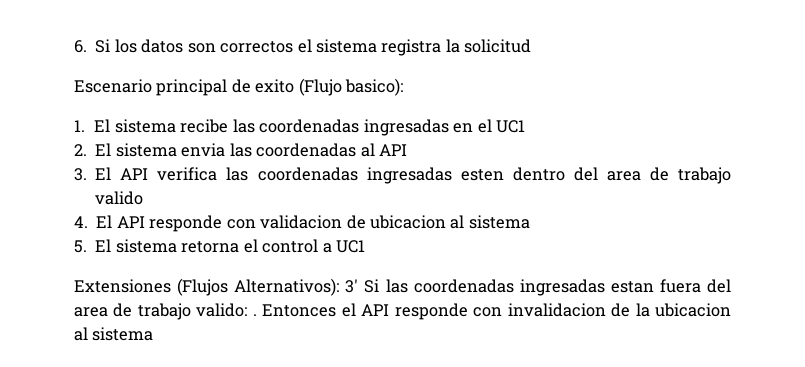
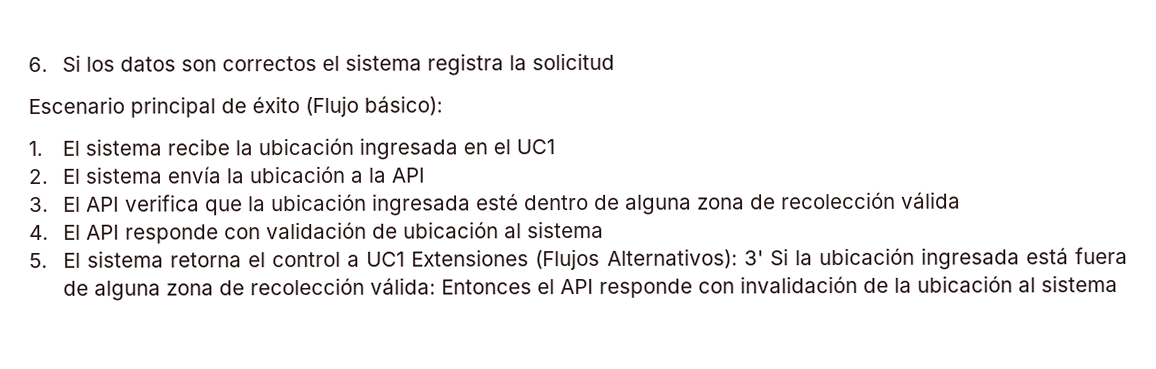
- Escenario principal de exito (Flujo basico):
+ Escenario principal de éxito (Flujo básico):
- 1. El sistema recibe las coordenadas ingresadas en el UC1
+ 1. El sistema recibe la ubicación ingresada en el UC1
- 2. El sistema envia las coordenadas al API
+ 2. El sistema envía la ubicación a la API
- 3. El API verifica las coordenadas ingresadas esten dentro del area de trabajo valido
+ 3. El API verifica que la ubicación ingresada esté dentro de alguna zona de recolección válida
- 4. El API responde con validacion de ubicacion al sistema
+ 4. El API responde con validación de ubicación al sistema
- 5. El sistema retorna el control a UC1
- Extensiones (Flujos Alternativos): 3' Si las coordenadas ingresadas estan fuera del area de trabajo valido: . Entonces el API responde con invalidacion de la ubicacion al sistema
+ 5. El sistema retorna el control a UC1 Extensiones (Flujos Alternativos): 3' Si la ubicación ingresada está fuera de alguna zona de recolección válida: Entonces el API responde con invalidación de la ubicación al sistema

